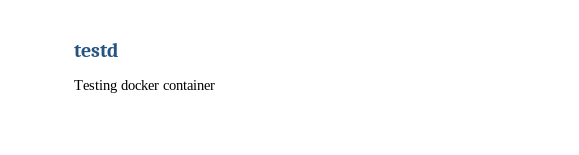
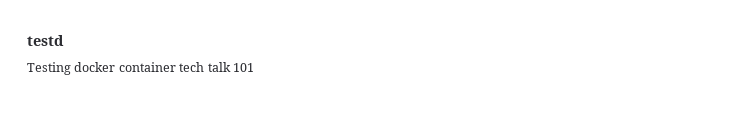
- Testing docker container
+ Testing docker container tech talk 101

